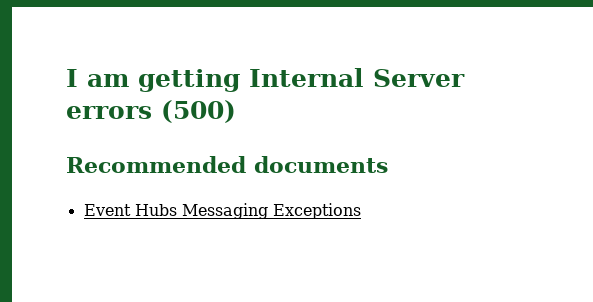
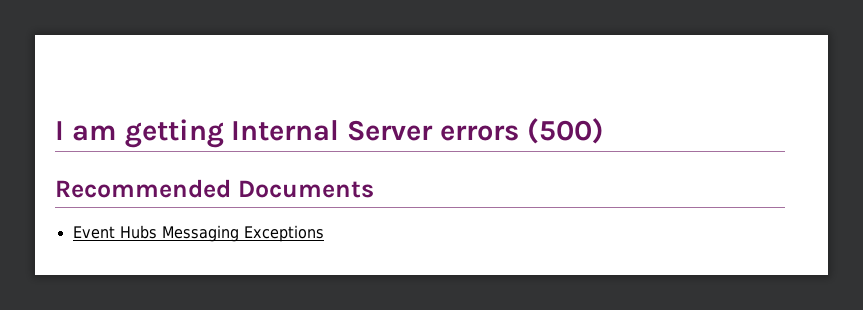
- Recommended documents
+ Recommended Documents

